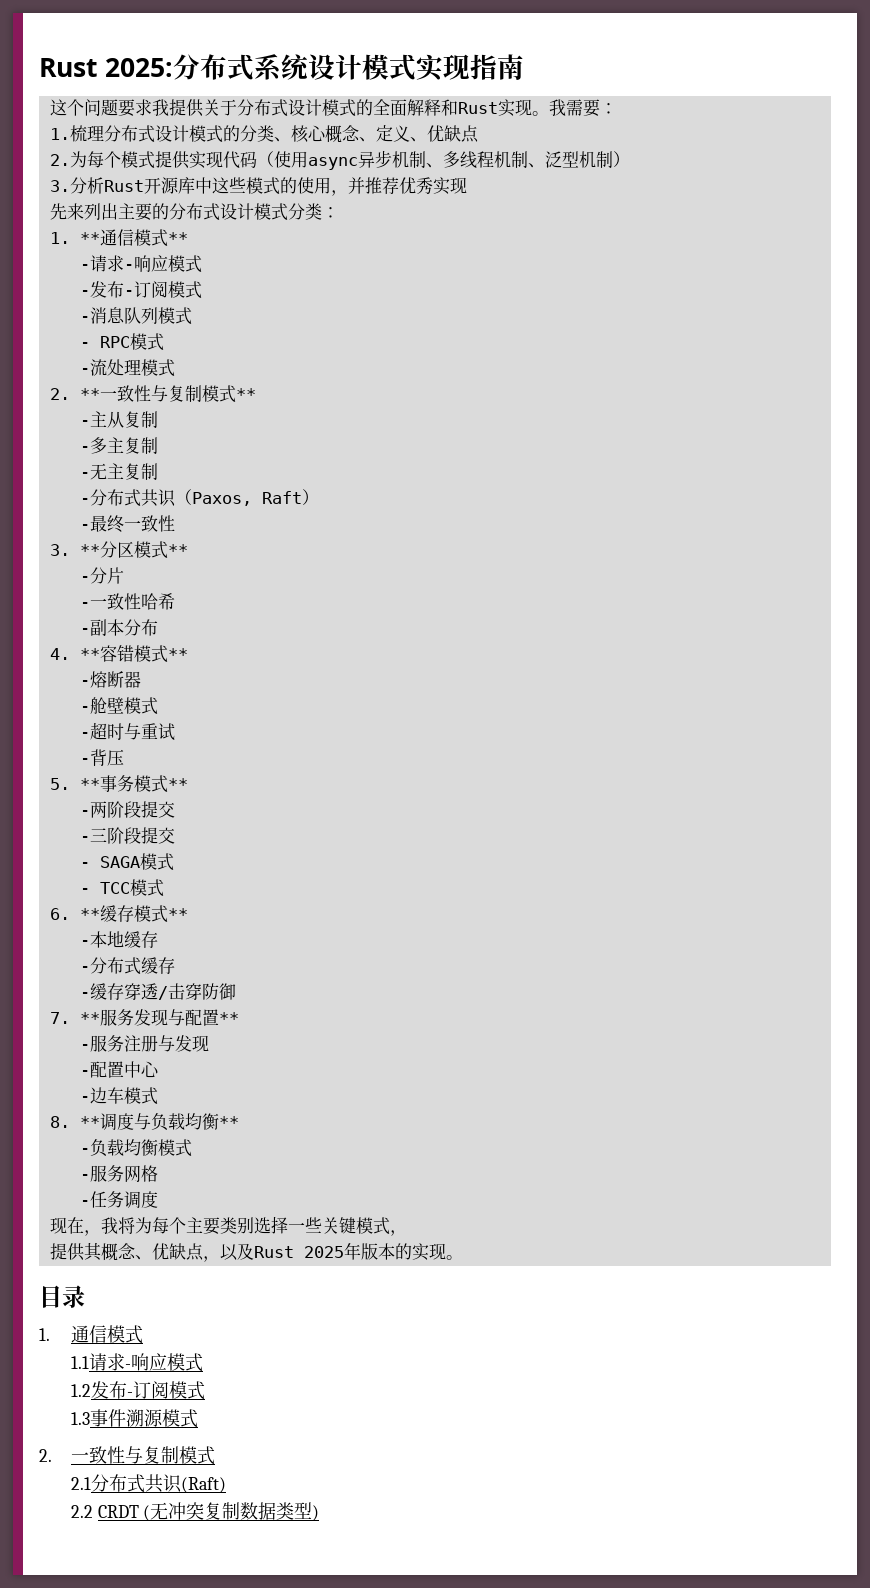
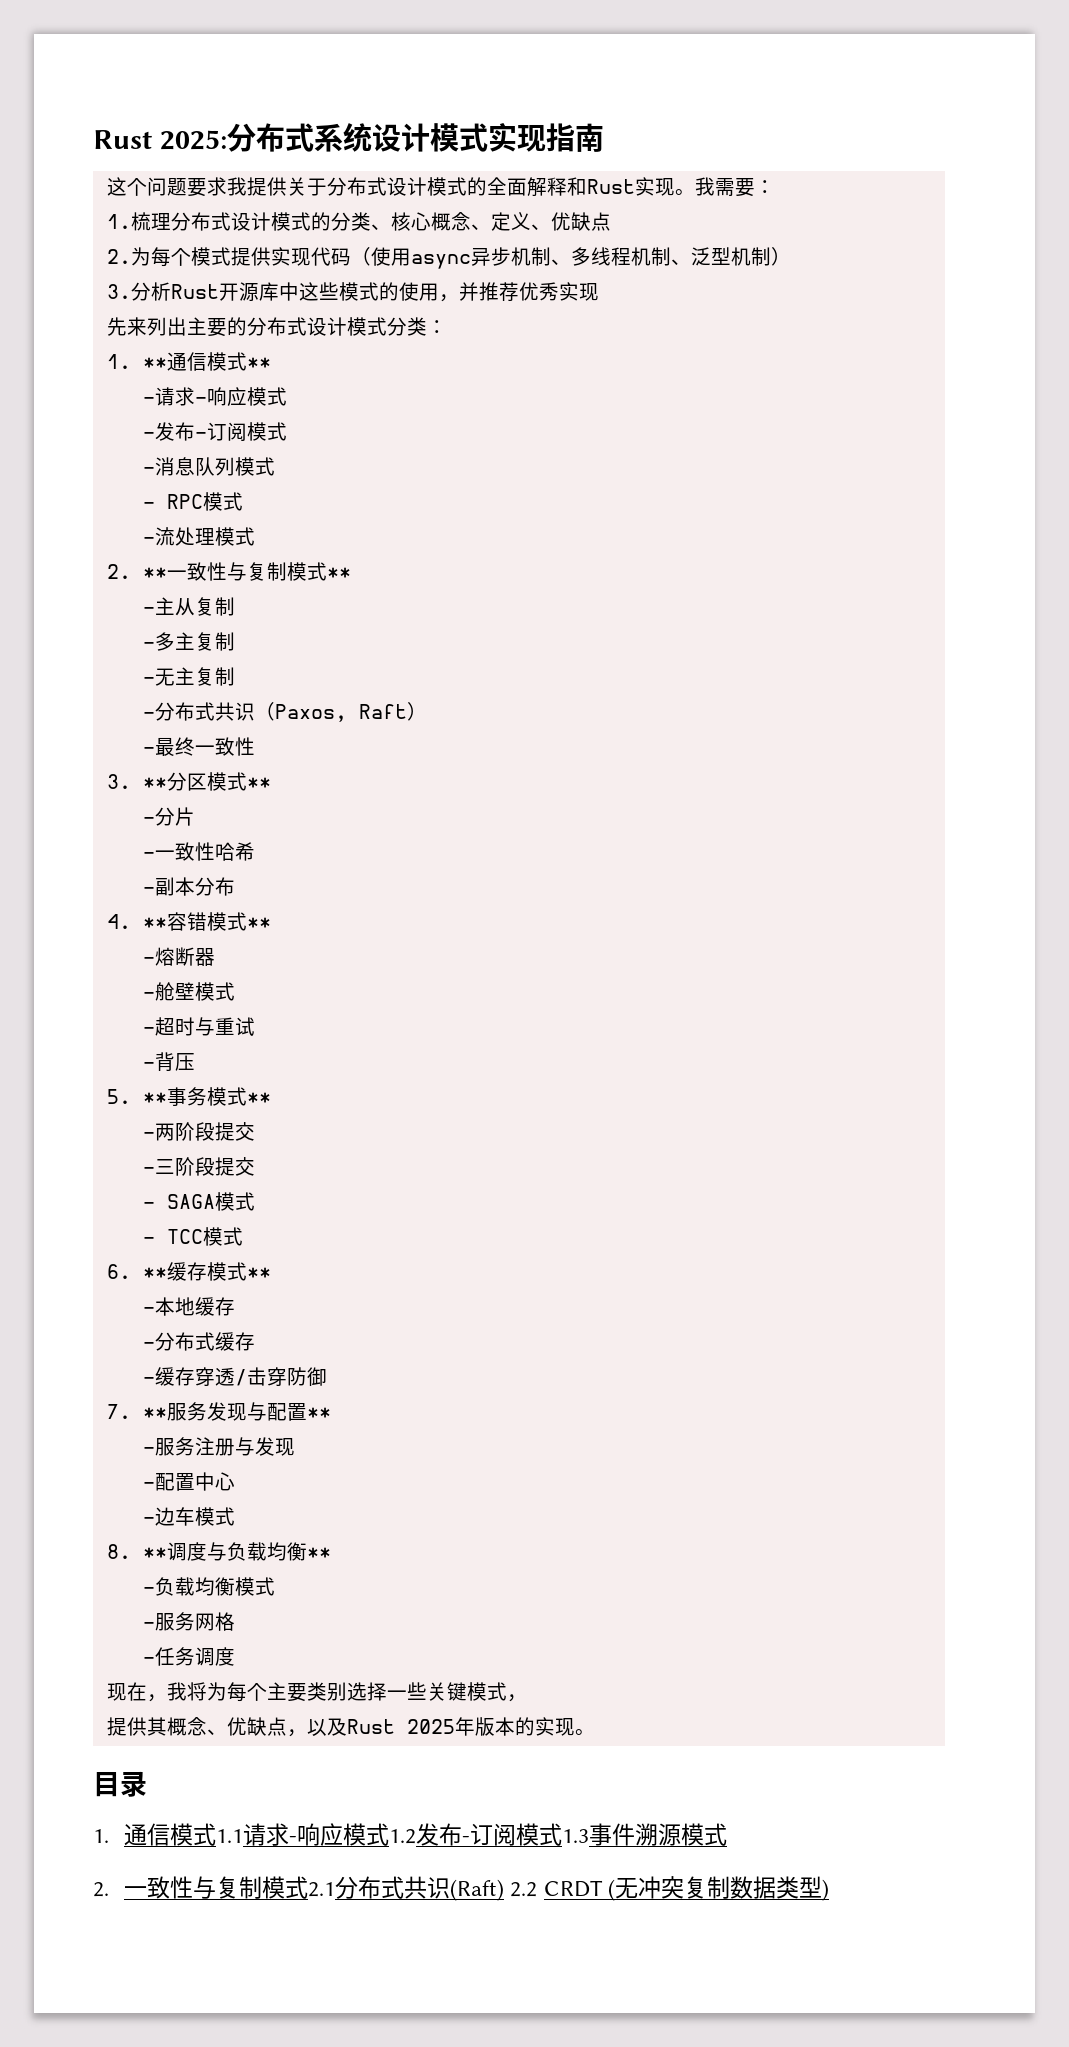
- 1.通信模式
- 1.1请求-响应模式
- 1.2发布-订阅模式
- 1.3事件溯源模式
+ 1.通信模式1.1请求-响应模式1.2发布-订阅模式1.3事件溯源模式
- 2.一致性与复制模式
- 2.1分布式共识(Raft)
- 2.2 CRDT (无冲突复制数据类型)
+ 2.一致性与复制模式2.1分布式共识(Raft) 2.2 CRDT (无冲突复制数据类型)

